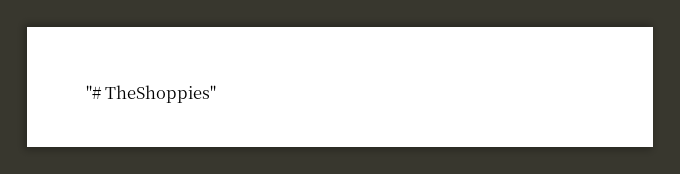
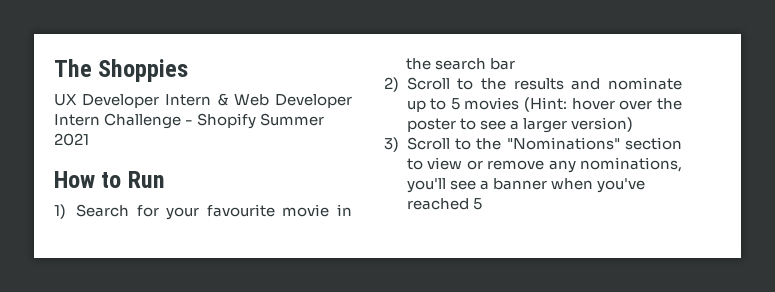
- "# TheShoppies"
+ The Shoppies
+ UX Developer Intern & Web Developer Intern Challenge - Shopify Summer 2021
+ How to Run
+ 1) Search for your favourite movie in the search bar
+ 2) Scroll to the results and nominate up to 5 movies (Hint: hover over the poster to see a larger version)
+ 3) Scroll to the "Nominations" section to view or remove any nominations, you'll see a banner when you've reached 5

